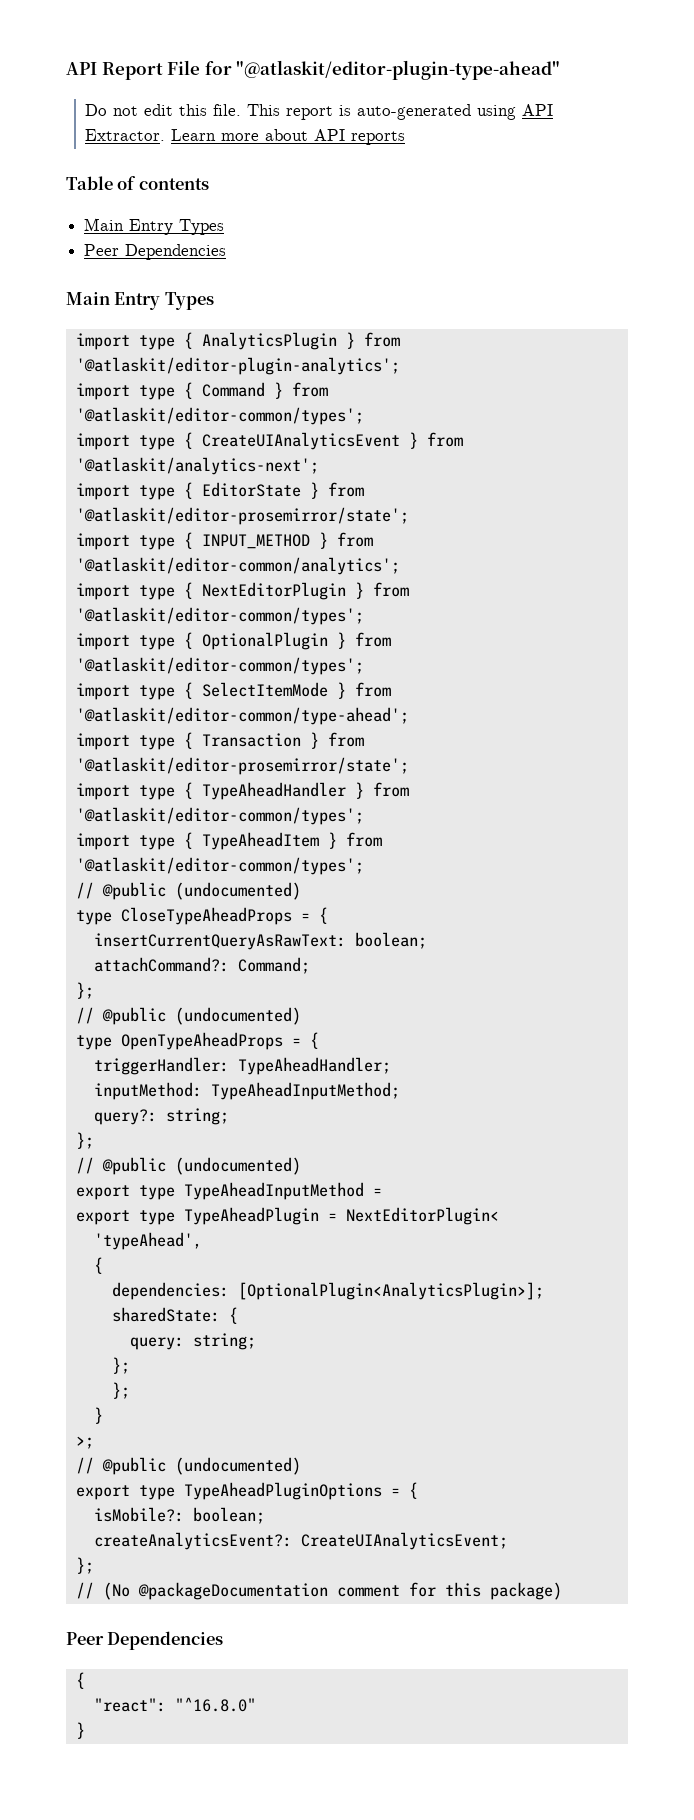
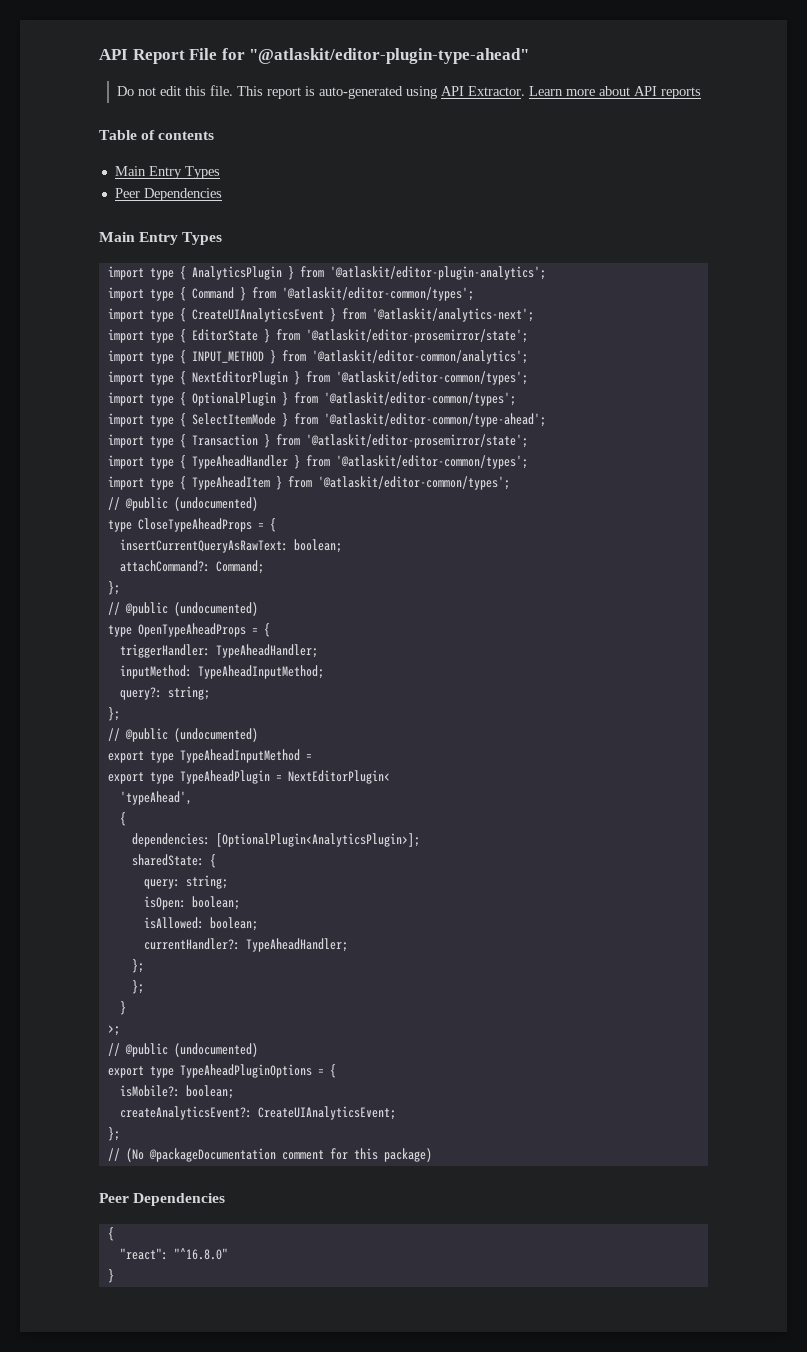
+ isOpen: boolean;
+ isAllowed: boolean;
+ currentHandler?: TypeAheadHandler;

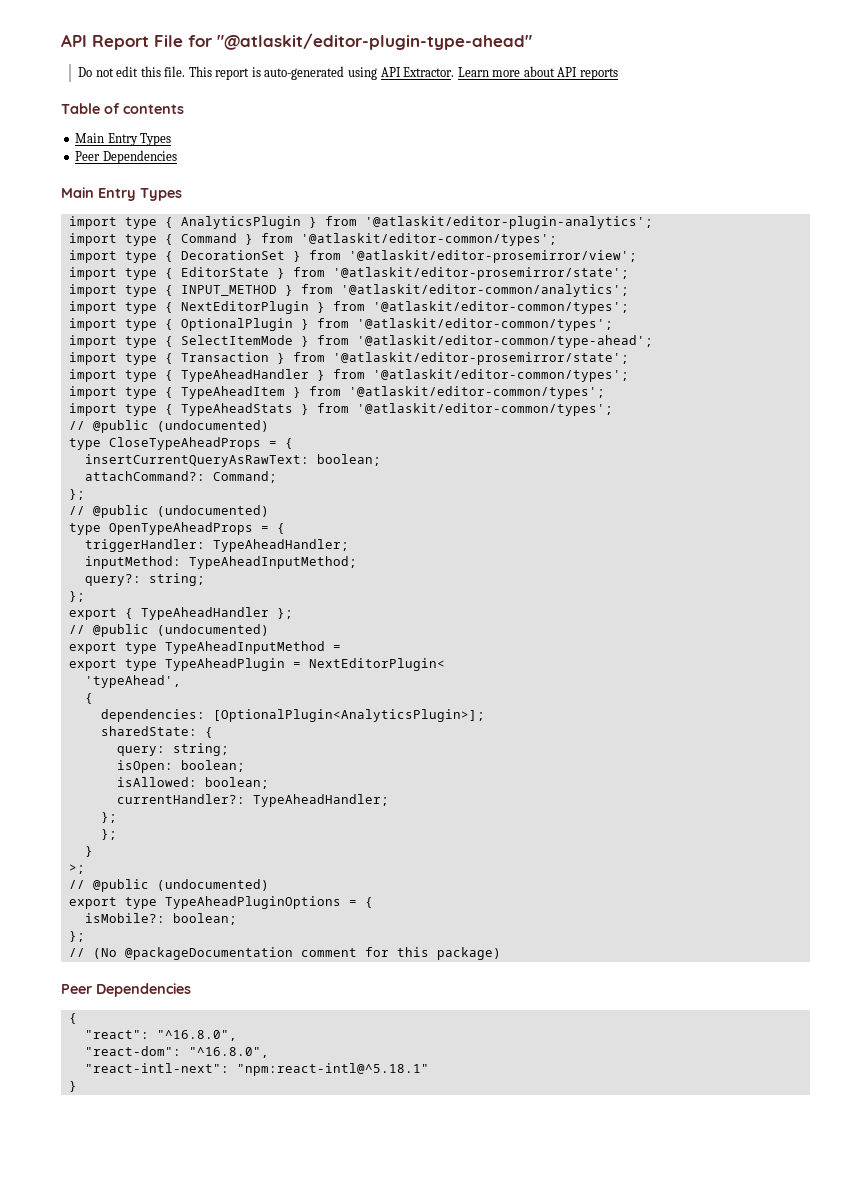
- import type { CreateUIAnalyticsEvent } from '@atlaskit/analytics-next';
+ import type { DecorationSet } from '@atlaskit/editor-prosemirror/view';
+ import type { TypeAheadStats } from '@atlaskit/editor-common/types';
+ export { TypeAheadHandler };
- createAnalyticsEvent?: CreateUIAnalyticsEvent;
- "react": "^16.8.0"
+ "react": "^16.8.0",
+ "react-dom": "^16.8.0",
+ "react-intl-next": "npm:react-intl@^5.18.1"

